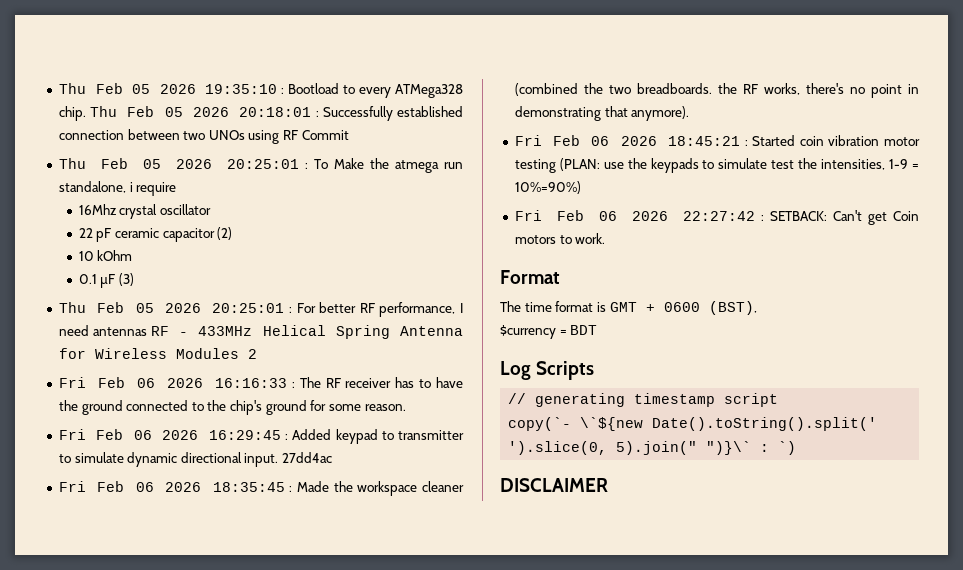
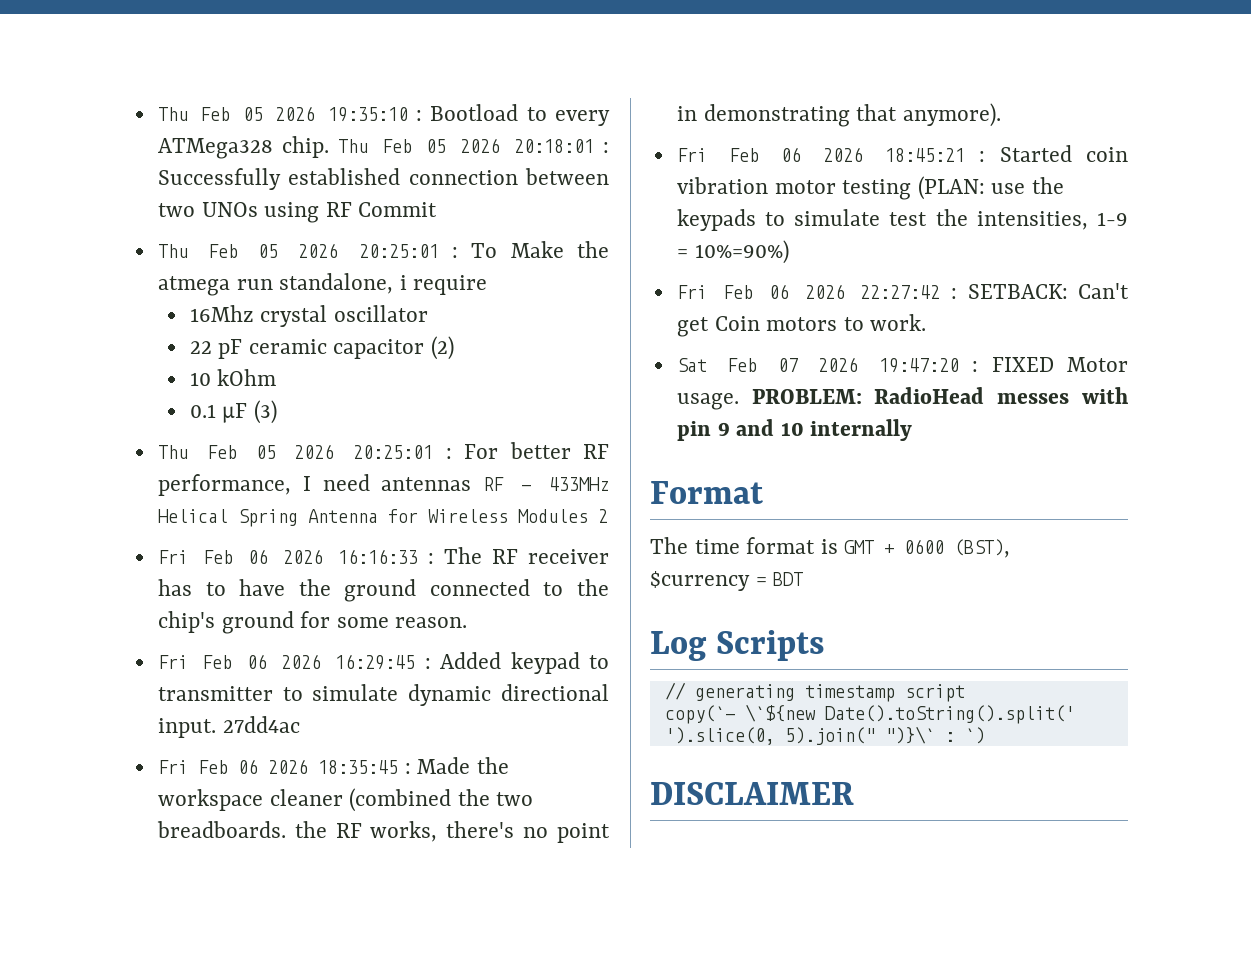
+ Sat Feb 07 2026 19:47:20 : FIXED Motor usage. PROBLEM: RadioHead messes with pin 9 and 10 internally

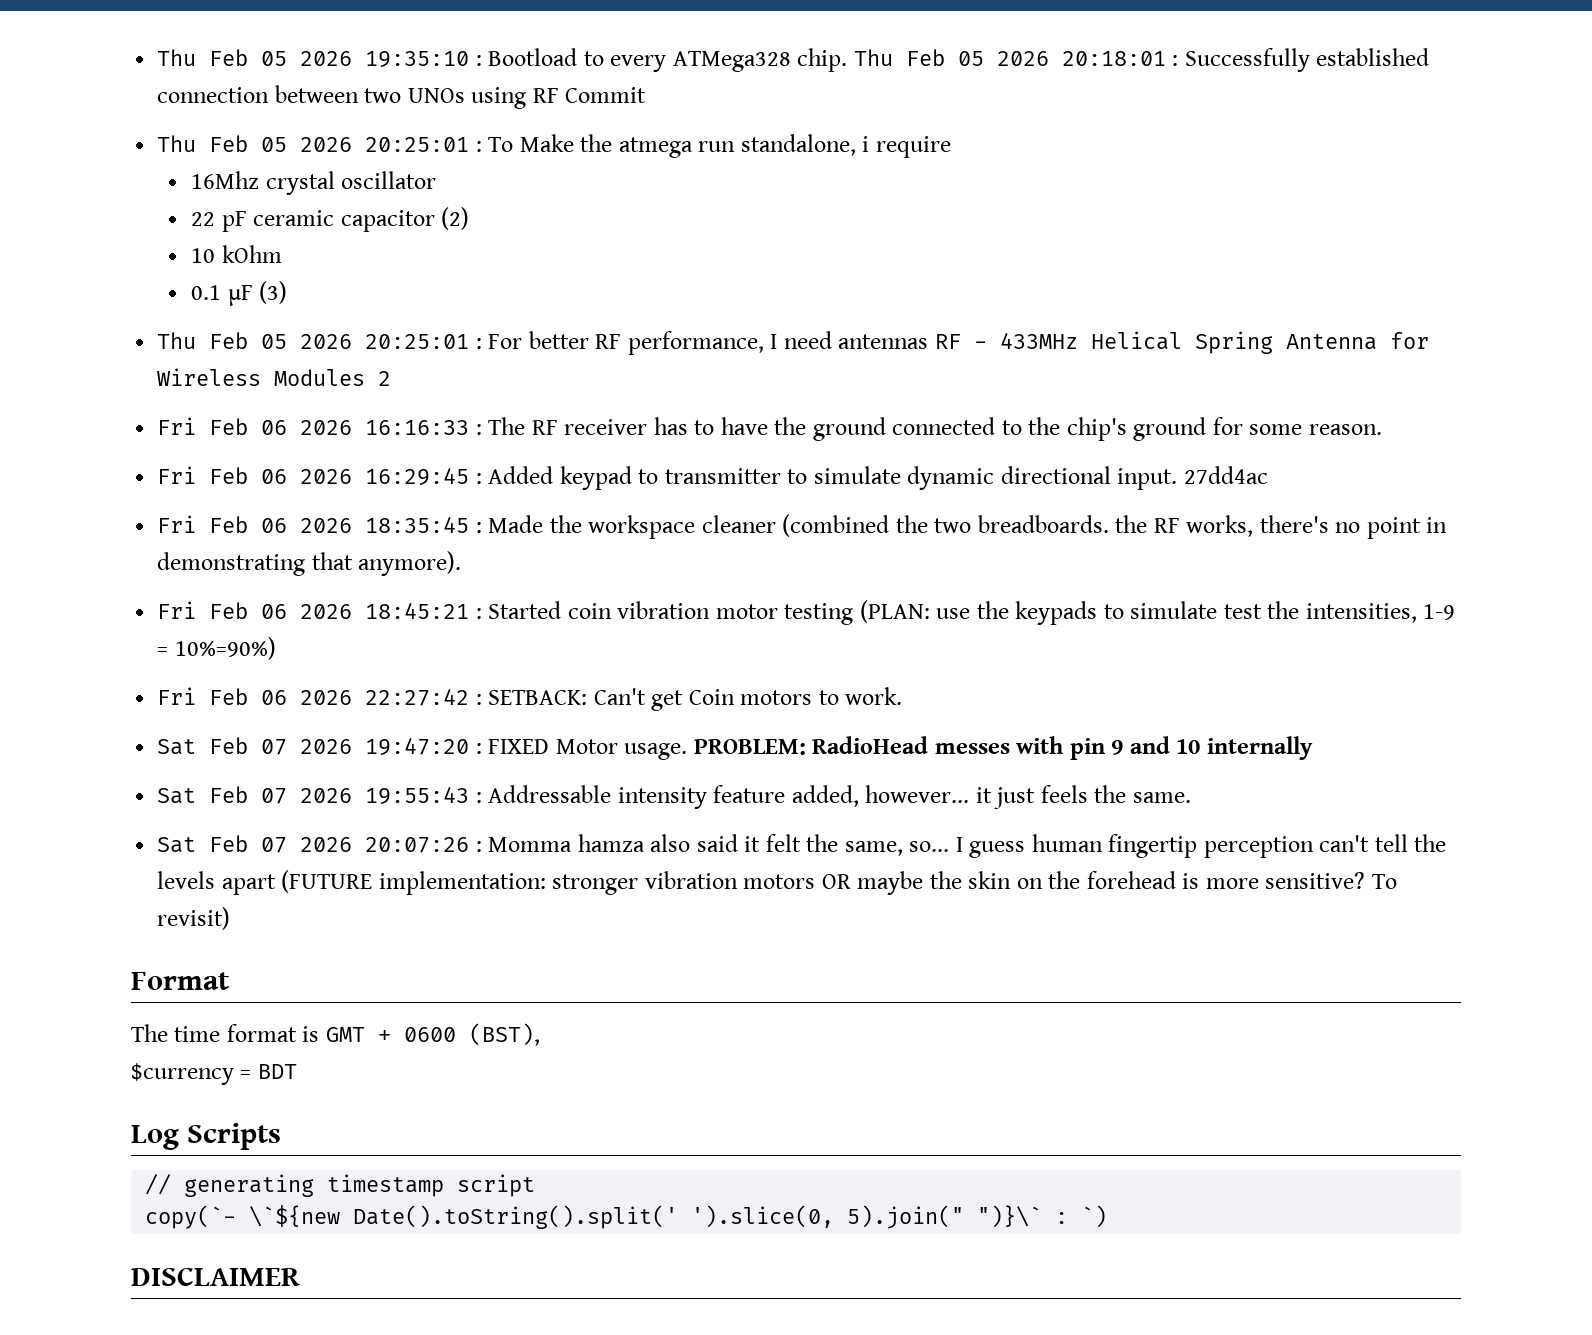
+ Sat Feb 07 2026 19:55:43 : Addressable intensity feature added, however... it just feels the same.
+ Sat Feb 07 2026 20:07:26 : Momma hamza also said it felt the same, so... I guess human fingertip perception can't tell the levels apart (FUTURE implementation: stronger vibration motors OR maybe the skin on the forehead is more sensitive? To revisit)

